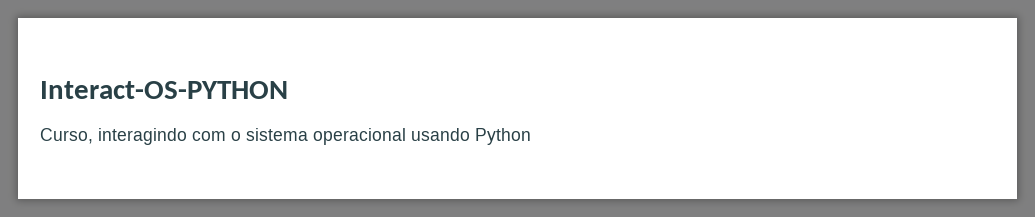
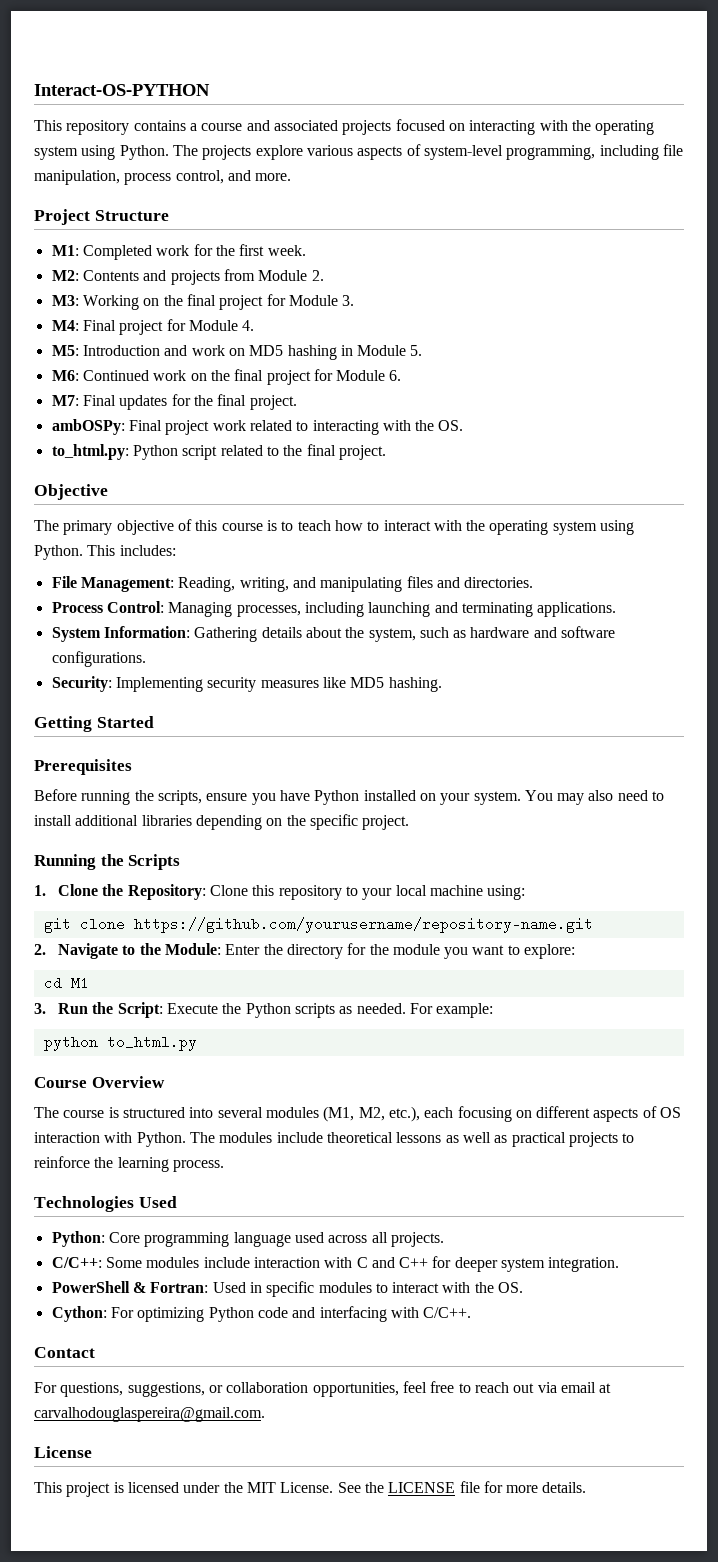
- Curso, interagindo com o sistema operacional usando Python
+ This repository contains a course and associated projects focused on interacting with the operating system using Python. The projects explore various aspects of system-level programming, including file manipulation, process control, and more.
+ Project Structure
+ M1: Completed work for the first week.
+ M2: Contents and projects from Module 2.
+ M3: Working on the final project for Module 3.
+ M4: Final project for Module 4.
+ M5: Introduction and work on MD5 hashing in Module 5.
+ M6: Continued work on the final project for Module 6.
+ M7: Final updates for the final project.
+ ambOSPy: Final project work related to interacting with the OS.
+ to_html.py: Python script related to the final project.
+ Objective
+ The primary objective of this course is to teach how to interact with the operating system using Python. This includes:
+ File Management: Reading, writing, and manipulating files and directories.
+ Process Control: Managing processes, including launching and terminating applications.
+ System Information: Gathering details about the system, such as hardware and software configurations.
+ Security: Implementing security measures like MD5 hashing.
+ Getting Started
+ Prerequisites
+ Before running the scripts, ensure you have Python installed on your system. You may also need to install additional libraries depending on the specific project.
+ Running the Scripts
+ 1. Clone the Repository: Clone this repository to your local machine using:
+ git clone https://github.com/yourusername/repository-name.git
+ 2. Navigate to the Module: Enter the directory for the module you want to explore:
+ cd M1
+ 3. Run the Script: Execute the Python scripts as needed. For example:
+ python to_html.py
+ Course Overview
+ The course is structured into several modules (M1, M2, etc.), each focusing on different aspects of OS interaction with Python. The modules include theoretical lessons as well as practical projects to reinforce the learning process.
+ Technologies Used
+ Python: Core programming language used across all projects.
+ C/C++: Some modules include interaction with C and C++ for deeper system integration.
+ PowerShell & Fortran: Used in specific modules to interact with the OS.
+ Cython: For optimizing Python code and interfacing with C/C++.
+ Contact
+ For questions, suggestions, or collaboration opportunities, feel free to reach out via email at carvalhodouglaspereira@gmail.com.
+ License
+ This project is licensed under the MIT License. See the LICENSE file for more details.

